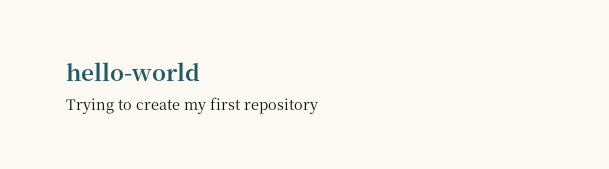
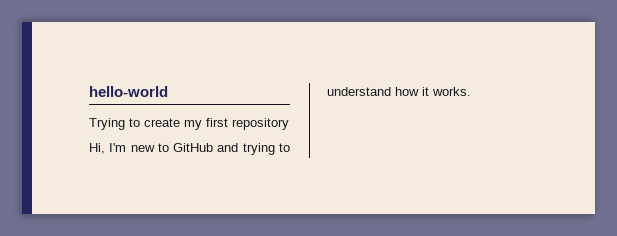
+ Hi, I'm new to GitHub and trying to understand how it works.

